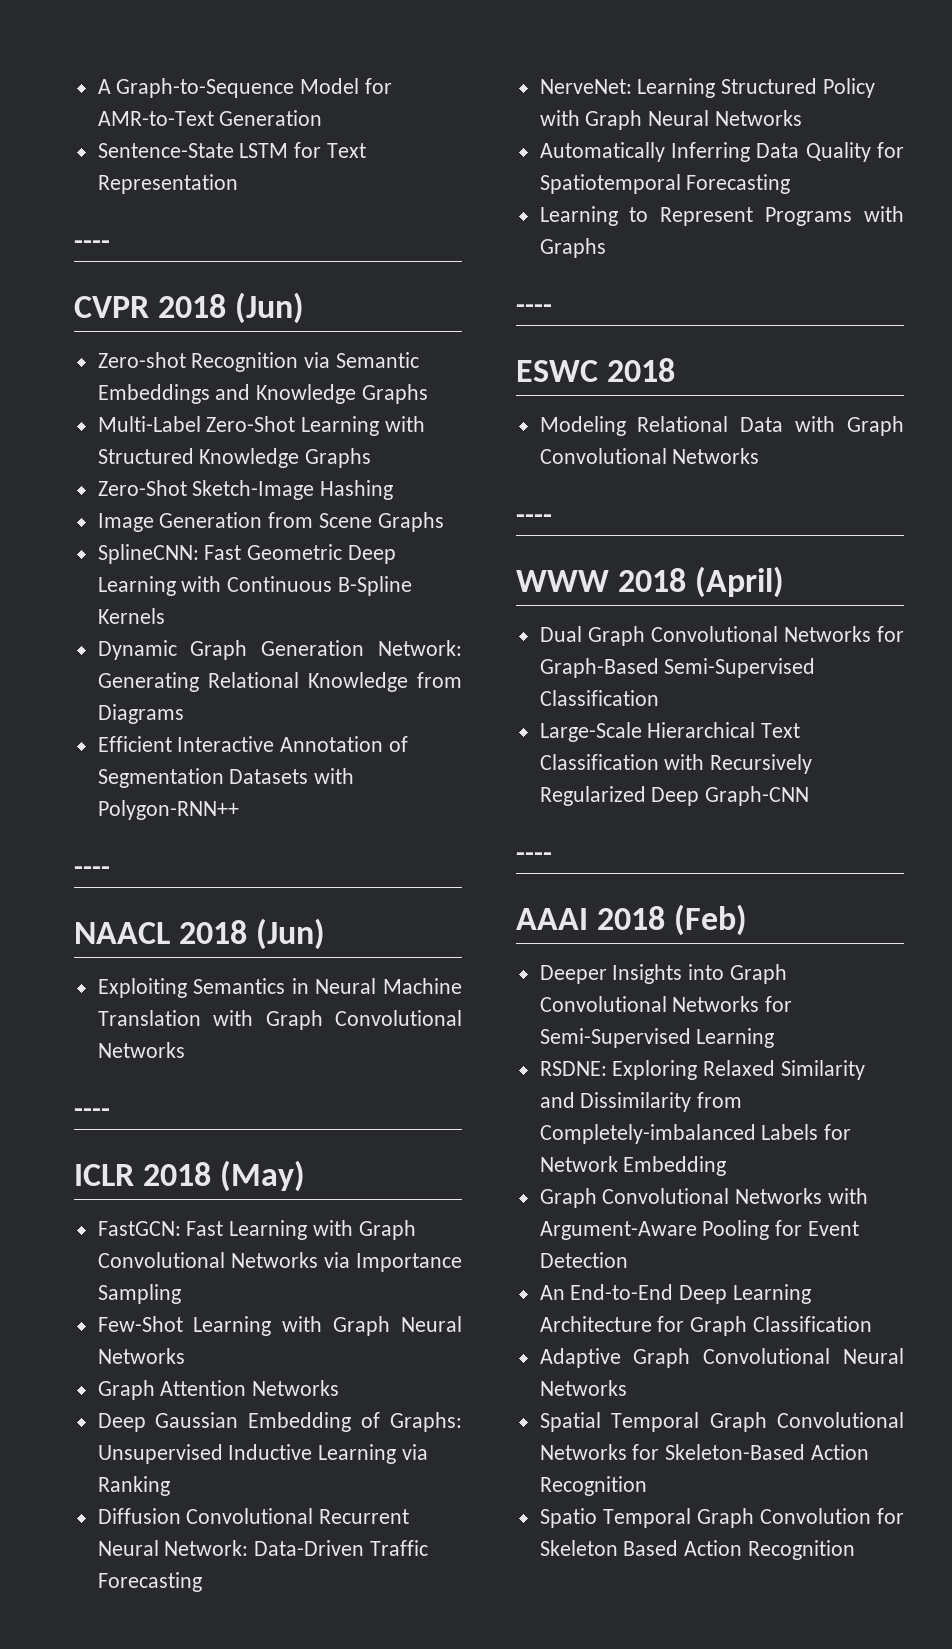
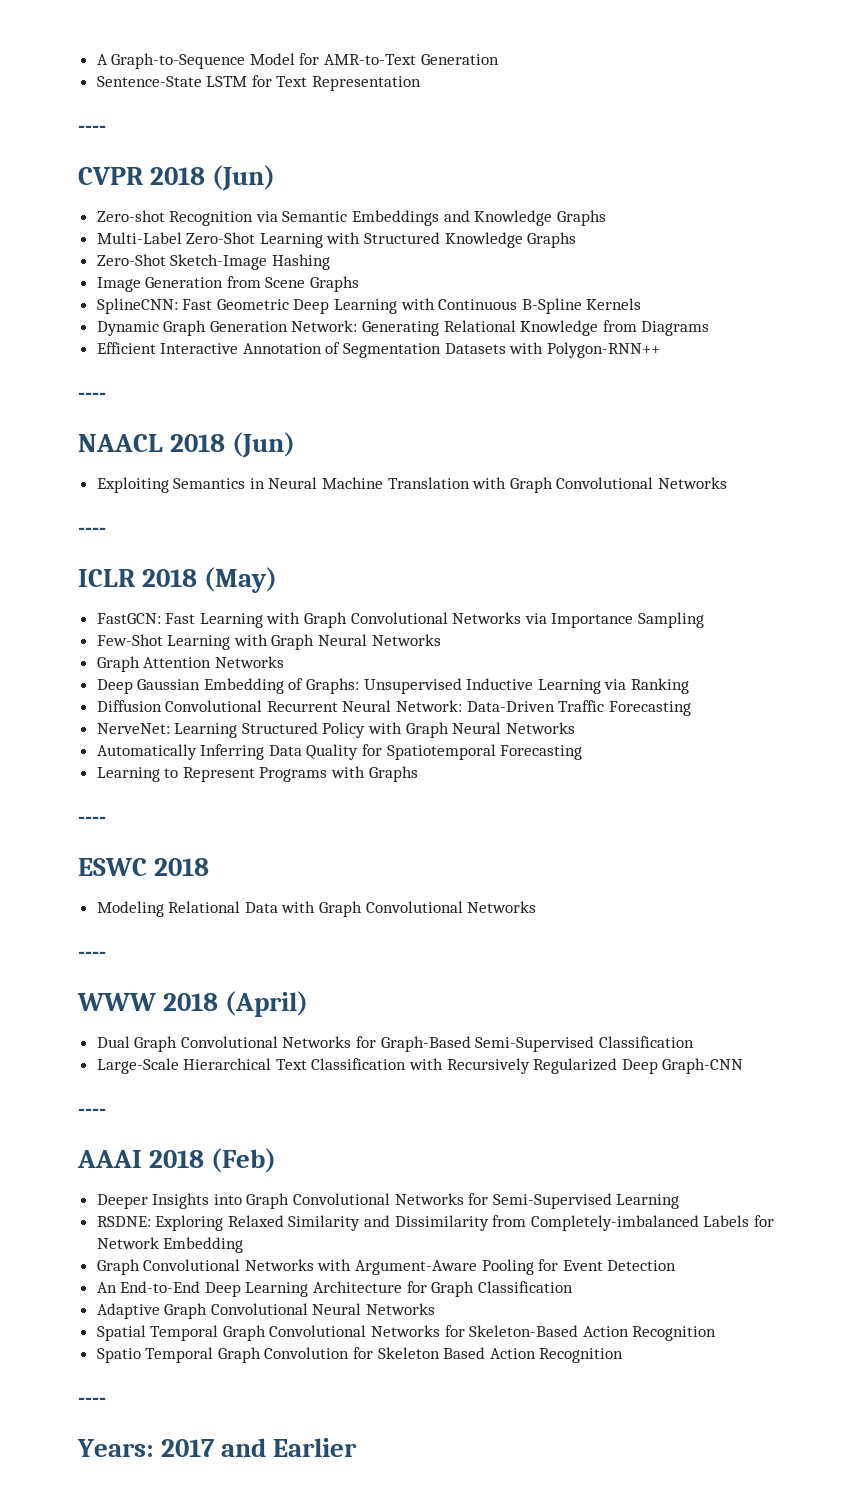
  Spatio Temporal Graph Convolution for Skeleton Based Action Recognition
+ ----
+ Years: 2017 and Earlier

